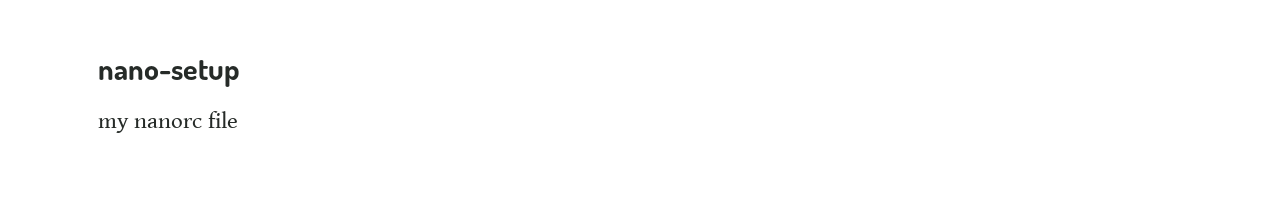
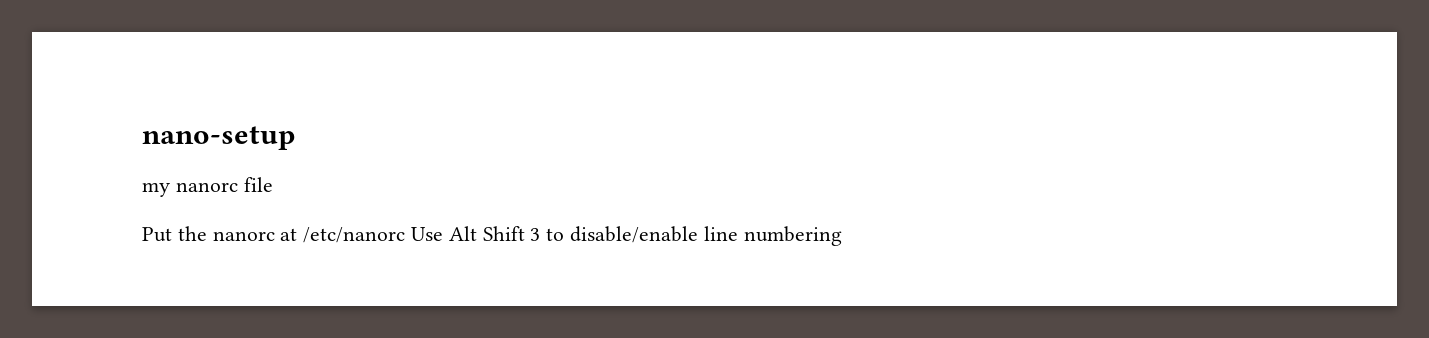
+ Put the nanorc at /etc/nanorc Use Alt Shift 3 to disable/enable line numbering

